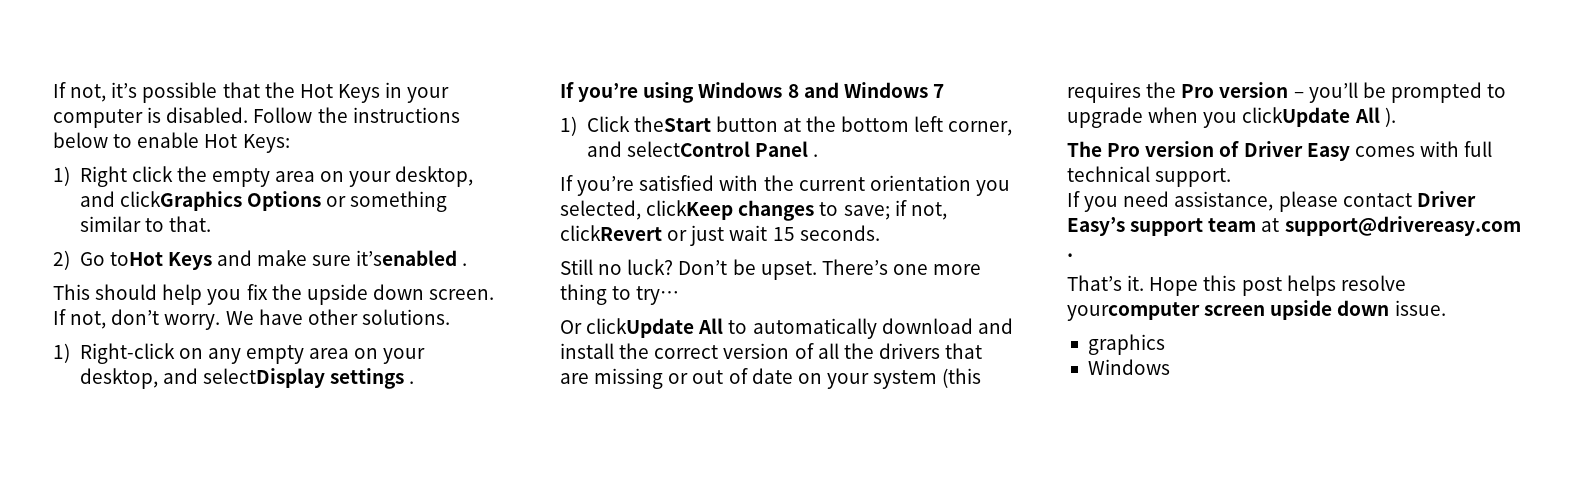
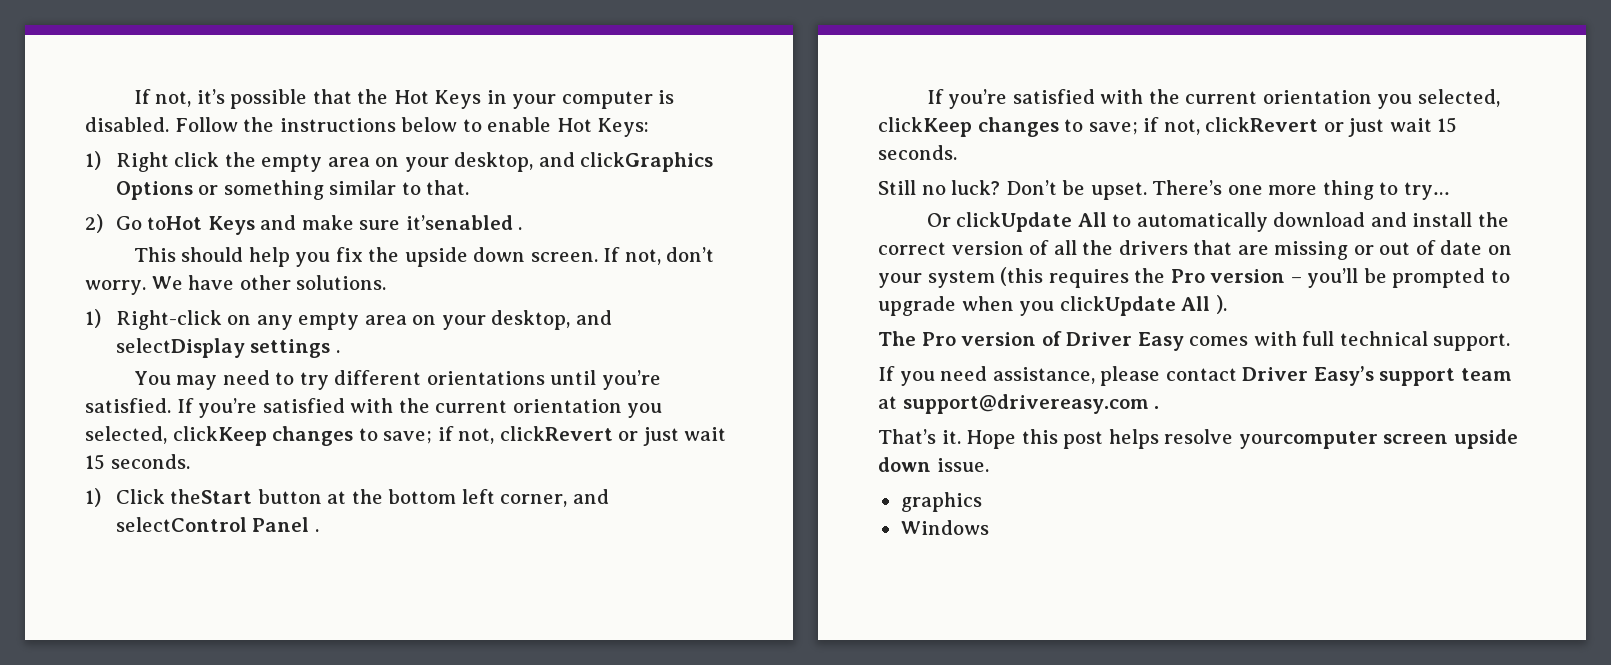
- If you’re using Windows 8 and Windows 7
+ You may need to try different orientations until you’re satisfied. If you’re satisfied with the current orientation you selected, clickKeep changes to save; if not, clickRevert or just wait 15 seconds.

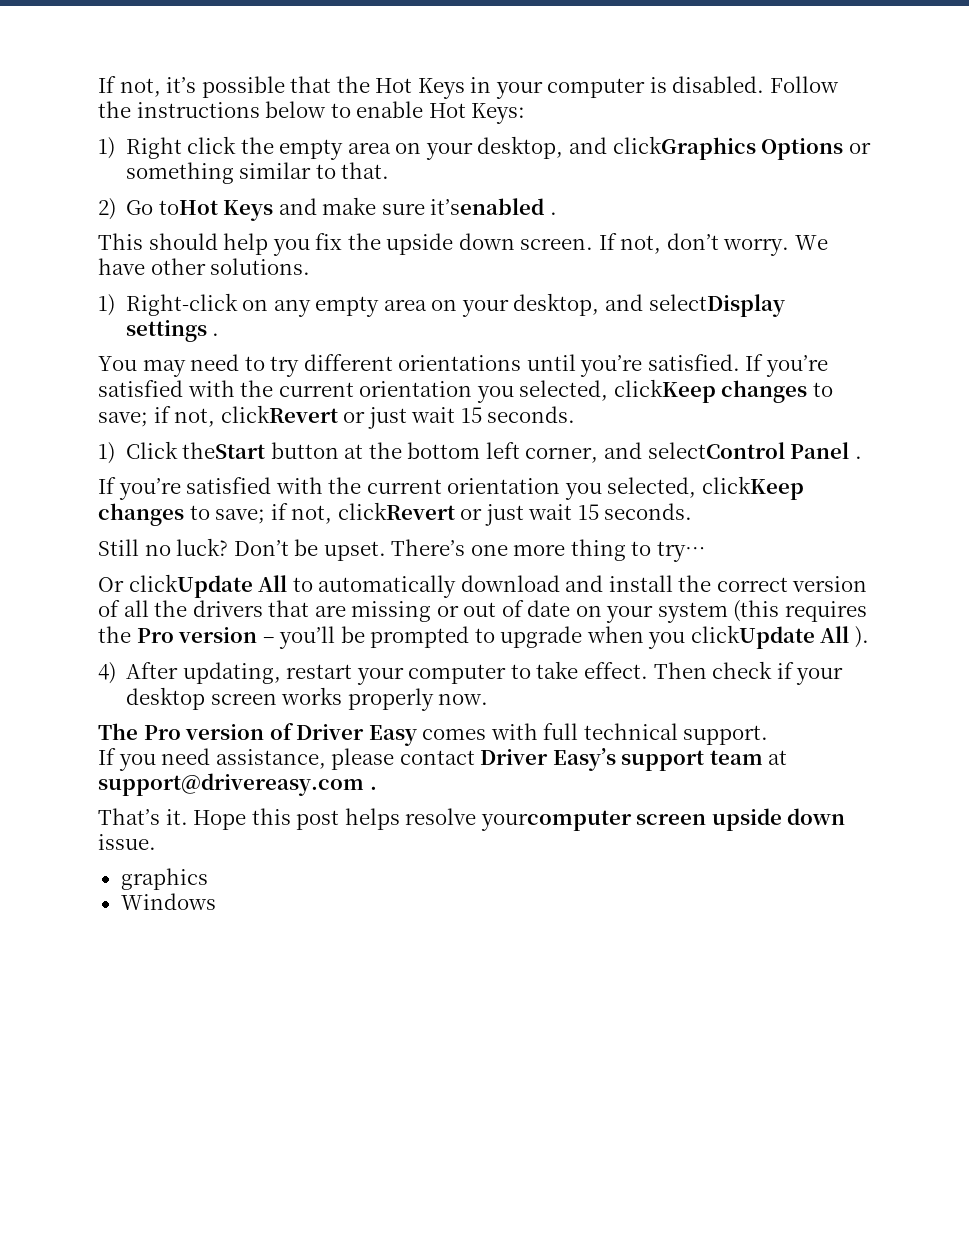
+ 4) After updating, restart your computer to take effect. Then check if your desktop screen works properly now.

